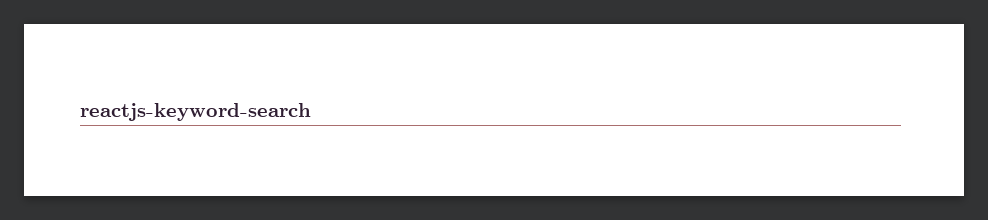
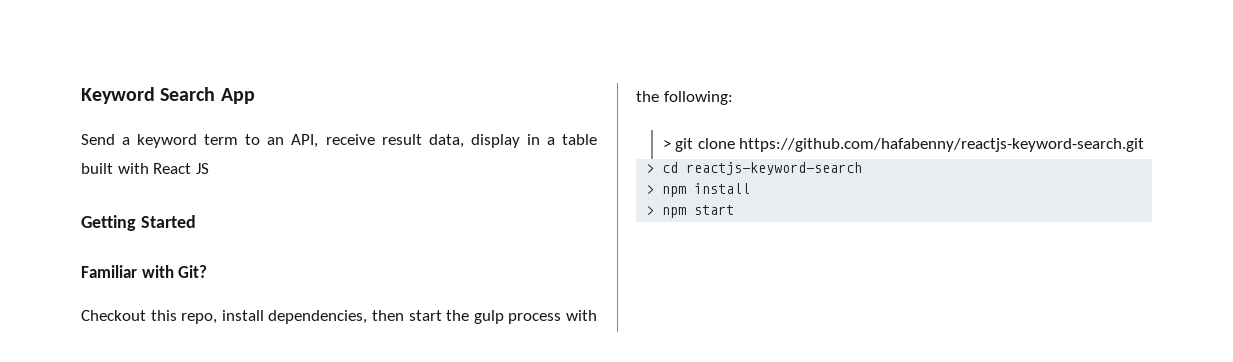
- reactjs-keyword-search
+ Keyword Search App
+ Send a keyword term to an API, receive result data, display in a table built with React JS
+ Getting Started
+ Familiar with Git?
+ Checkout this repo, install dependencies, then start the gulp process with the following:
+ > git clone https://github.com/hafabenny/reactjs-keyword-search.git
+ > cd reactjs-keyword-search
+ > npm install
+ > npm start

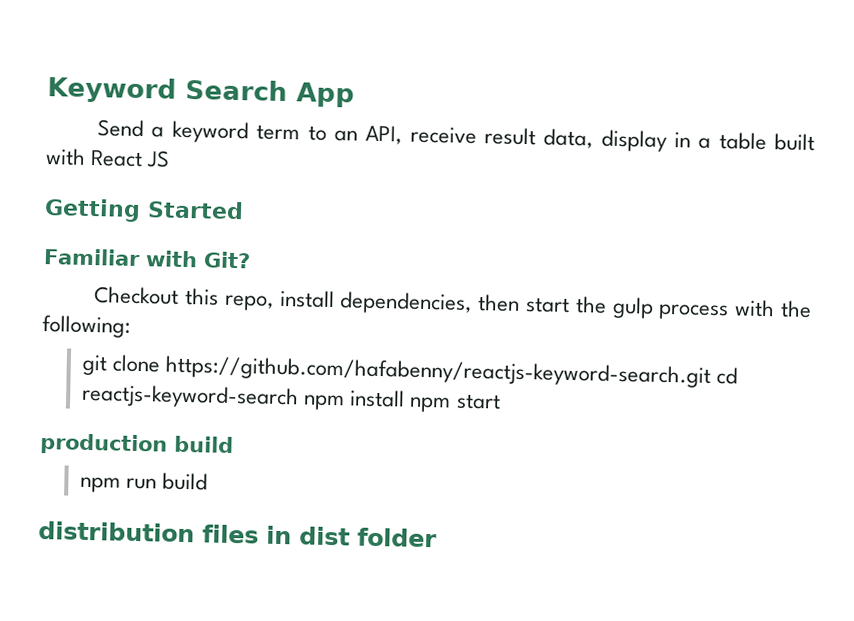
- > git clone https://github.com/hafabenny/reactjs-keyword-search.git
- > cd reactjs-keyword-search
- > npm install
- > npm start
+ git clone https://github.com/hafabenny/reactjs-keyword-search.git cd reactjs-keyword-search npm install npm start
+ production build
+ npm run build
+ distribution files in dist folder

